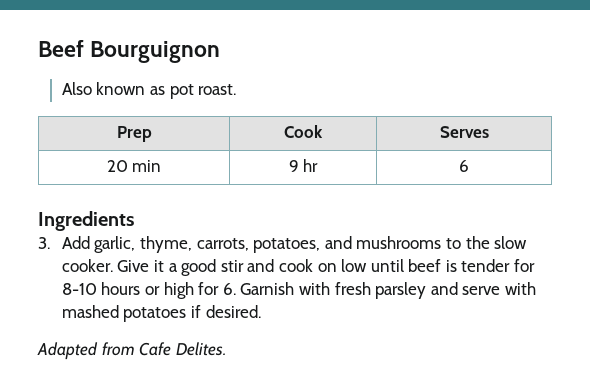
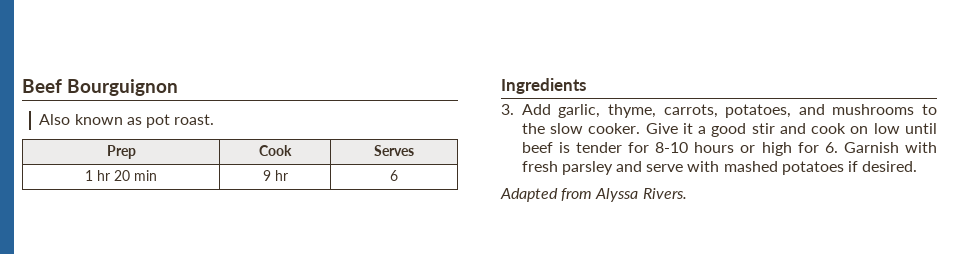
- 20 min | 9 hr | 6
+ 1 hr 20 min | 9 hr | 6
- Adapted from Cafe Delites.
+ Adapted from Alyssa Rivers.

